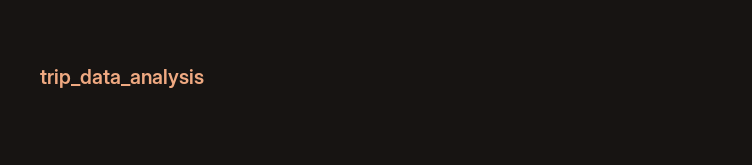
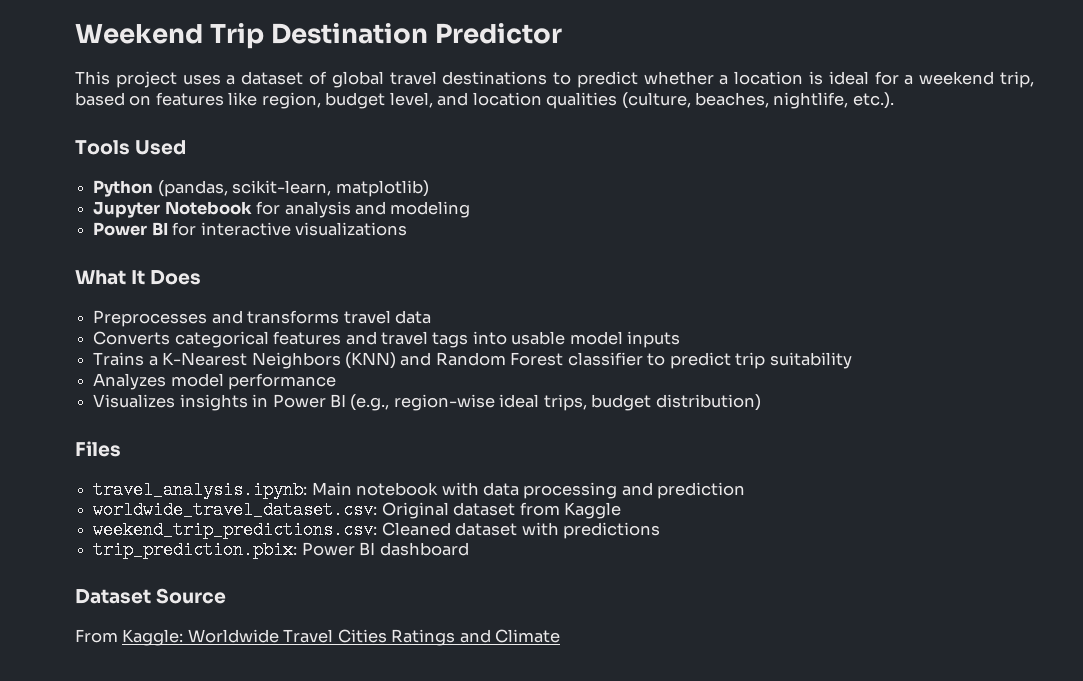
- trip_data_analysis
+ Weekend Trip Destination Predictor
+ This project uses a dataset of global travel destinations to predict whether a location is ideal for a weekend trip, based on features like region, budget level, and location qualities (culture, beaches, nightlife, etc.).
+ Tools Used
+ Python (pandas, scikit-learn, matplotlib)
+ Jupyter Notebook for analysis and modeling
+ Power BI for interactive visualizations
+ What It Does
+ Preprocesses and transforms travel data
+ Converts categorical features and travel tags into usable model inputs
+ Trains a K-Nearest Neighbors (KNN) and Random Forest classifier to predict trip suitability
+ Analyzes model performance
+ Visualizes insights in Power BI (e.g., region-wise ideal trips, budget distribution)
+ Files
+ travel_analysis.ipynb: Main notebook with data processing and prediction
+ worldwide_travel_dataset.csv: Original dataset from Kaggle
+ weekend_trip_predictions.csv: Cleaned dataset with predictions
+ trip_prediction.pbix: Power BI dashboard
+ Dataset Source
+ From Kaggle: Worldwide Travel Cities Ratings and Climate

